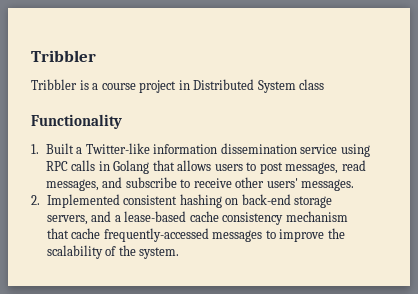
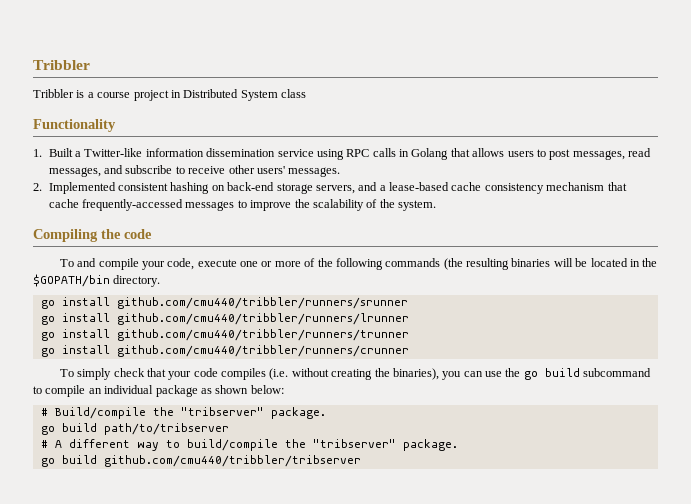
+ Compiling the code
+ To and compile your code, execute one or more of the following commands (the resulting binaries will be located in the $GOPATH/bin directory.
+ go install github.com/cmu440/tribbler/runners/srunner
+ go install github.com/cmu440/tribbler/runners/lrunner
+ go install github.com/cmu440/tribbler/runners/trunner
+ go install github.com/cmu440/tribbler/runners/crunner
+ To simply check that your code compiles (i.e. without creating the binaries), you can use the go build subcommand to compile an individual package as shown below:
+ # Build/compile the "tribserver" package.
+ go build path/to/tribserver
+ # A different way to build/compile the "tribserver" package.
+ go build github.com/cmu440/tribbler/tribserver

